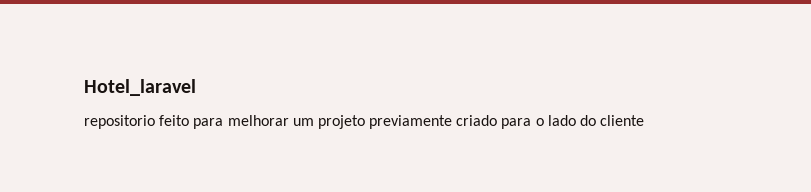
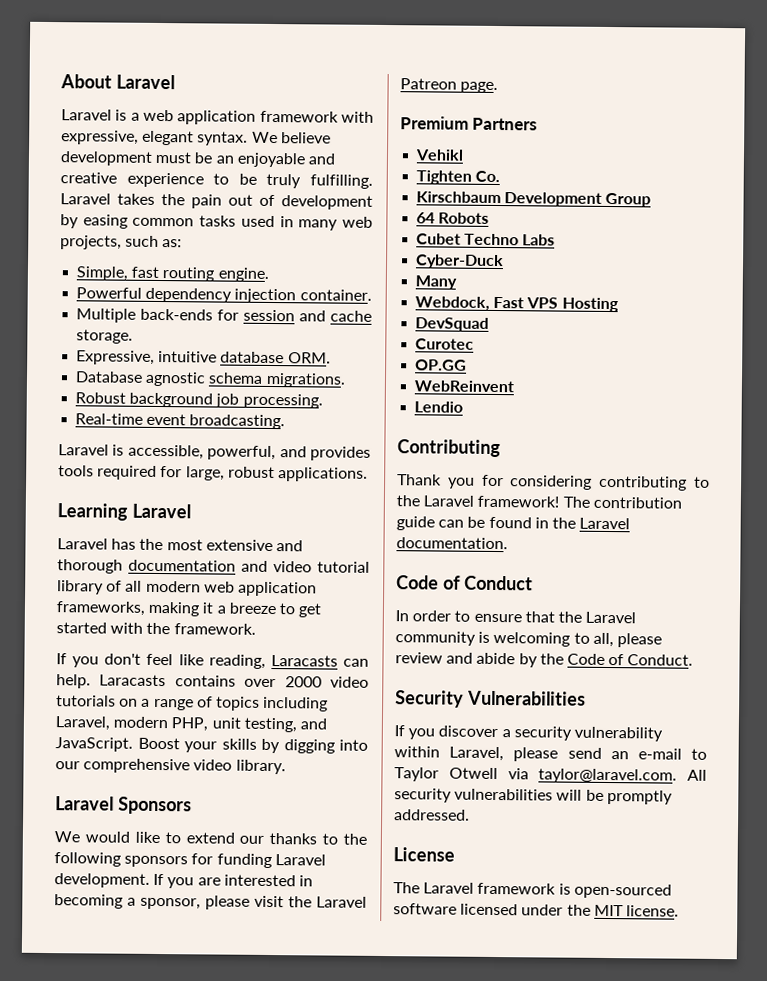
- Hotel_laravel
- repositorio feito para melhorar um projeto previamente criado para o lado do cliente
+ About Laravel
+ Laravel is a web application framework with expressive, elegant syntax. We believe development must be an enjoyable and creative experience to be truly fulfilling. Laravel takes the pain out of development by easing common tasks used in many web projects, such as:
+ Simple, fast routing engine.
+ Powerful dependency injection container.
+ Multiple back-ends for session and cache storage.
+ Expressive, intuitive database ORM.
+ Database agnostic schema migrations.
+ Robust background job processing.
+ Real-time event broadcasting.
+ Laravel is accessible, powerful, and provides tools required for large, robust applications.
+ Learning Laravel
+ Laravel has the most extensive and thorough documentation and video tutorial library of all modern web application frameworks, making it a breeze to get started with the framework.
+ If you don't feel like reading, Laracasts can help. Laracasts contains over 2000 video tutorials on a range of topics including Laravel, modern PHP, unit testing, and JavaScript. Boost your skills by digging into our comprehensive video library.
+ Laravel Sponsors
+ We would like to extend our thanks to the following sponsors for funding Laravel development. If you are interested in becoming a sponsor, please visit the Laravel Patreon page.
+ Premium Partners
+ Vehikl
+ Tighten Co.
+ Kirschbaum Development Group
+ 64 Robots
+ Cubet Techno Labs
+ Cyber-Duck
+ Many
+ Webdock, Fast VPS Hosting
+ DevSquad
+ Curotec
+ OP.GG
+ WebReinvent
+ Lendio
+ Contributing
+ Thank you for considering contributing to the Laravel framework! The contribution guide can be found in the Laravel documentation.
+ Code of Conduct
+ In order to ensure that the Laravel community is welcoming to all, please review and abide by the Code of Conduct.
+ Security Vulnerabilities
+ If you discover a security vulnerability within Laravel, please send an e-mail to Taylor Otwell via taylor@laravel.com. All security vulnerabilities will be promptly addressed.
+ License
+ The Laravel framework is open-sourced software licensed under the MIT license.

